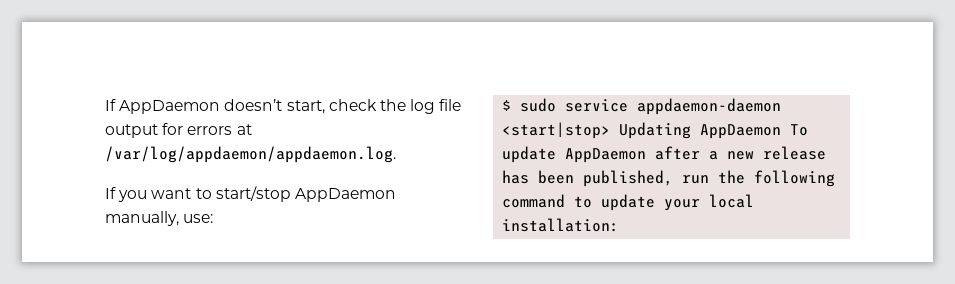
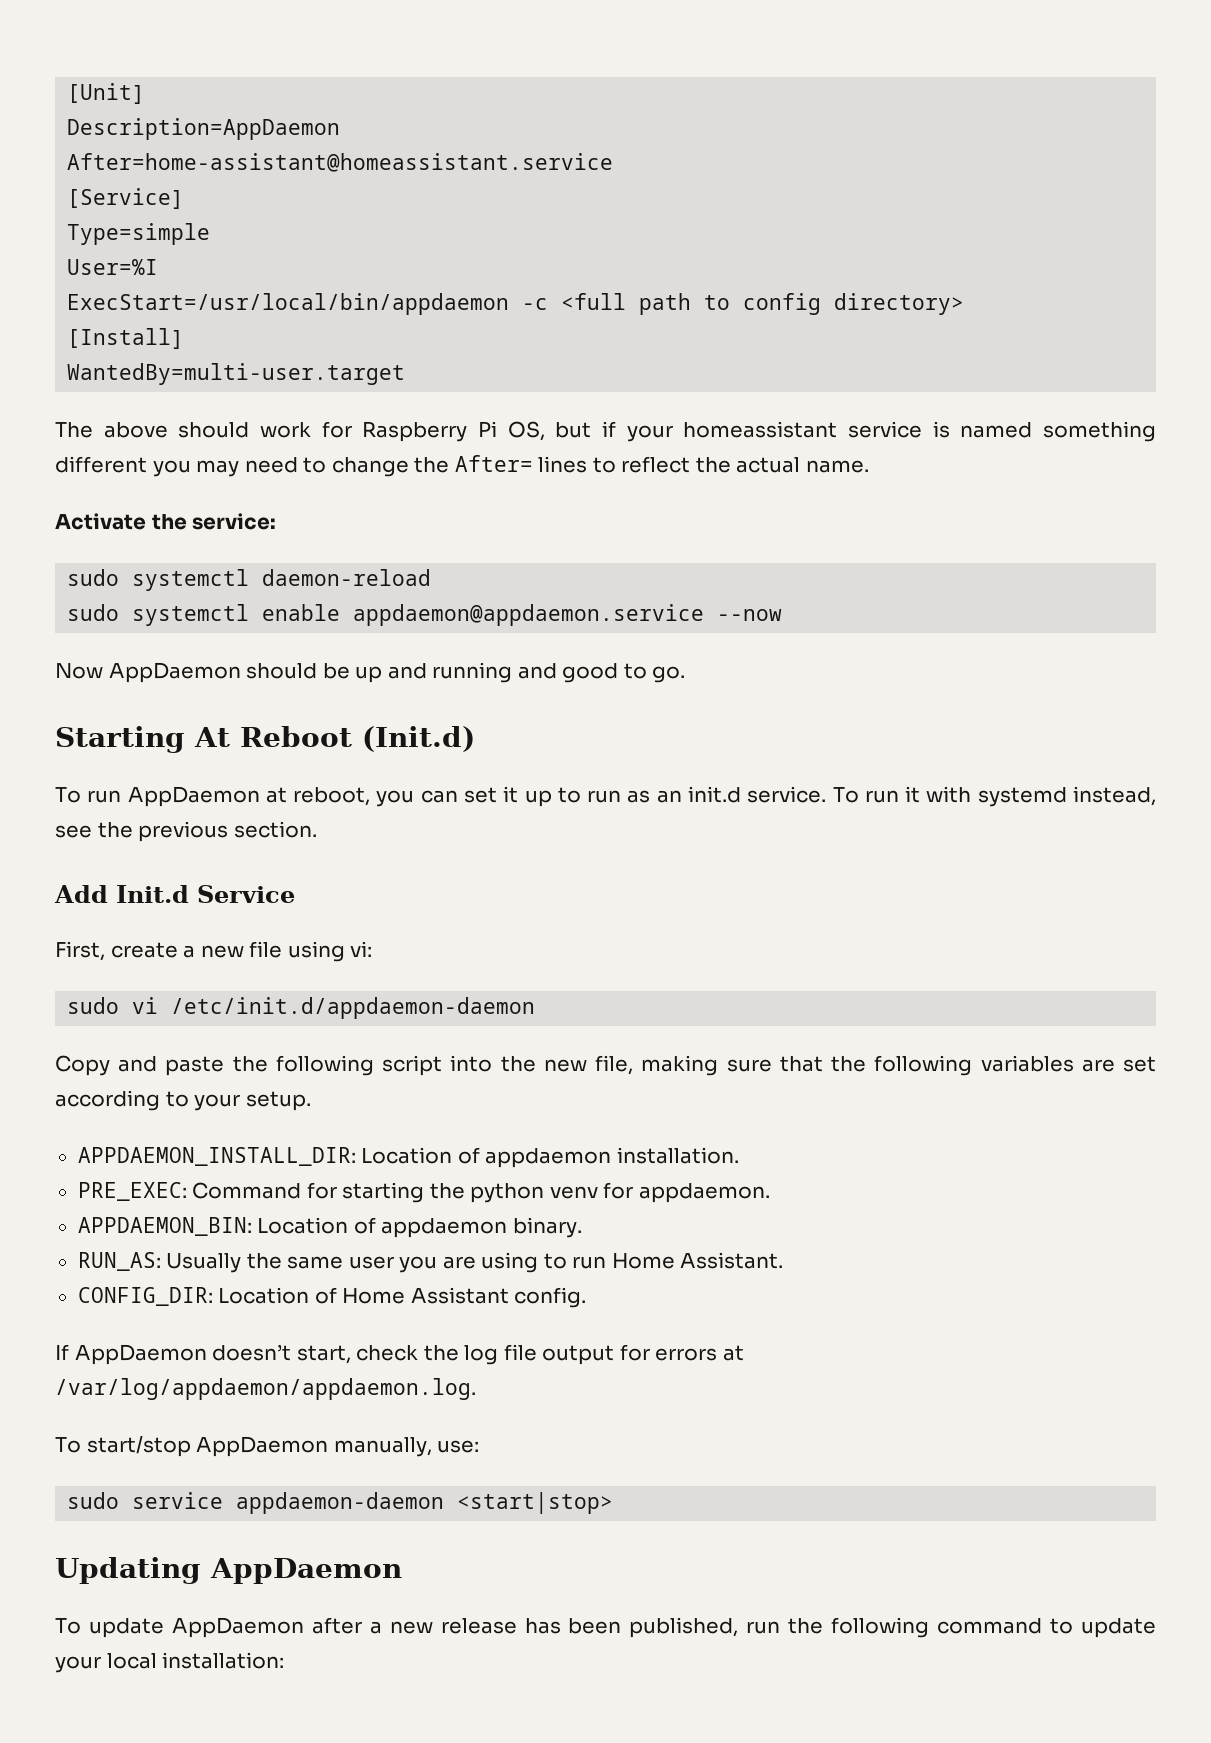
+ [Unit]
+ Description=AppDaemon
+ After=home-assistant@homeassistant.service
+ [Service]
+ Type=simple
+ User=%I
+ ExecStart=/usr/local/bin/appdaemon -c <full path to config directory>
+ [Install]
+ WantedBy=multi-user.target
+ The above should work for Raspberry Pi OS, but if your homeassistant service is named something different you may need to change the After= lines to reflect the actual name.
+ Activate the service:
+ sudo systemctl daemon-reload
+ sudo systemctl enable appdaemon@appdaemon.service --now
+ Now AppDaemon should be up and running and good to go.
+ Starting At Reboot (Init.d)
+ To run AppDaemon at reboot, you can set it up to run as an init.d service. To run it with systemd instead, see the previous section.
+ Add Init.d Service
+ First, create a new file using vi:
+ sudo vi /etc/init.d/appdaemon-daemon
+ Copy and paste the following script into the new file, making sure that the following variables are set according to your setup.
+ APPDAEMON_INSTALL_DIR: Location of appdaemon installation.
+ PRE_EXEC: Command for starting the python venv for appdaemon.
+ APPDAEMON_BIN: Location of appdaemon binary.
+ RUN_AS: Usually the same user you are using to run Home Assistant.
+ CONFIG_DIR: Location of Home Assistant config.
- If you want to start/stop AppDaemon manually, use:
+ To start/stop AppDaemon manually, use:
- $ sudo service appdaemon-daemon <start|stop> Updating AppDaemon To update AppDaemon after a new release has been published, run the following command to update your local installation:
+ sudo service appdaemon-daemon <start|stop>
+ Updating AppDaemon
+ To update AppDaemon after a new release has been published, run the following command to update your local installation:

